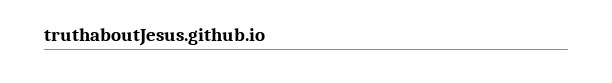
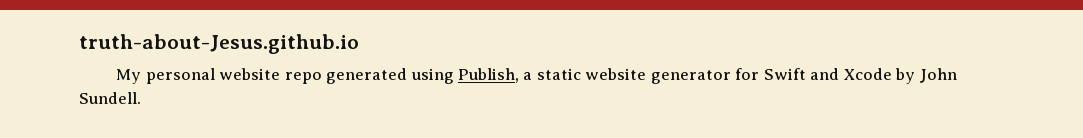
- truthaboutJesus.github.io
+ truth-about-Jesus.github.io
+ My personal website repo generated using Publish, a static website generator for Swift and Xcode by John Sundell.

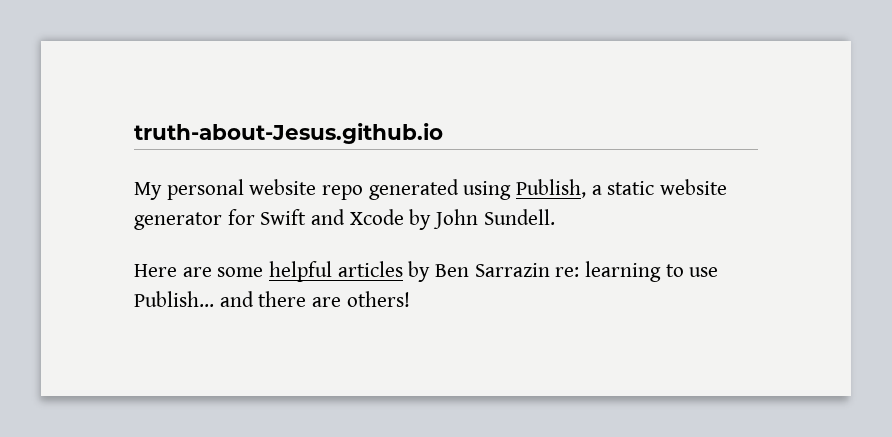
+ Here are some helpful articles by Ben Sarrazin re: learning to use Publish... and there are others!

